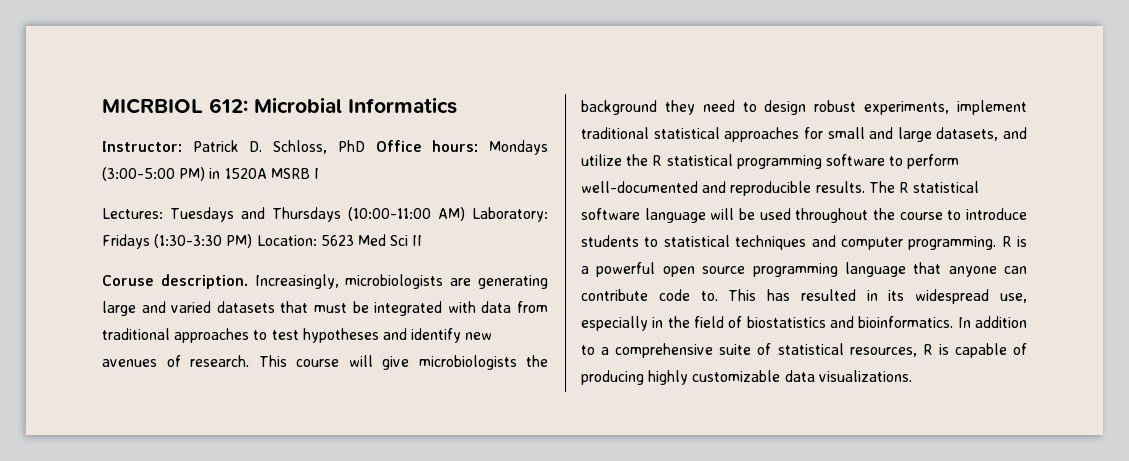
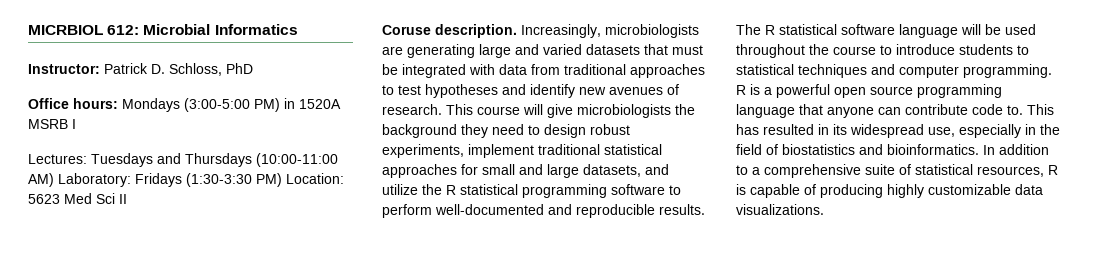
- Instructor: Patrick D. Schloss, PhD Office hours: Mondays (3:00-5:00 PM) in 1520A MSRB I
+ Instructor: Patrick D. Schloss, PhD
+ Office hours: Mondays (3:00-5:00 PM) in 1520A MSRB I

